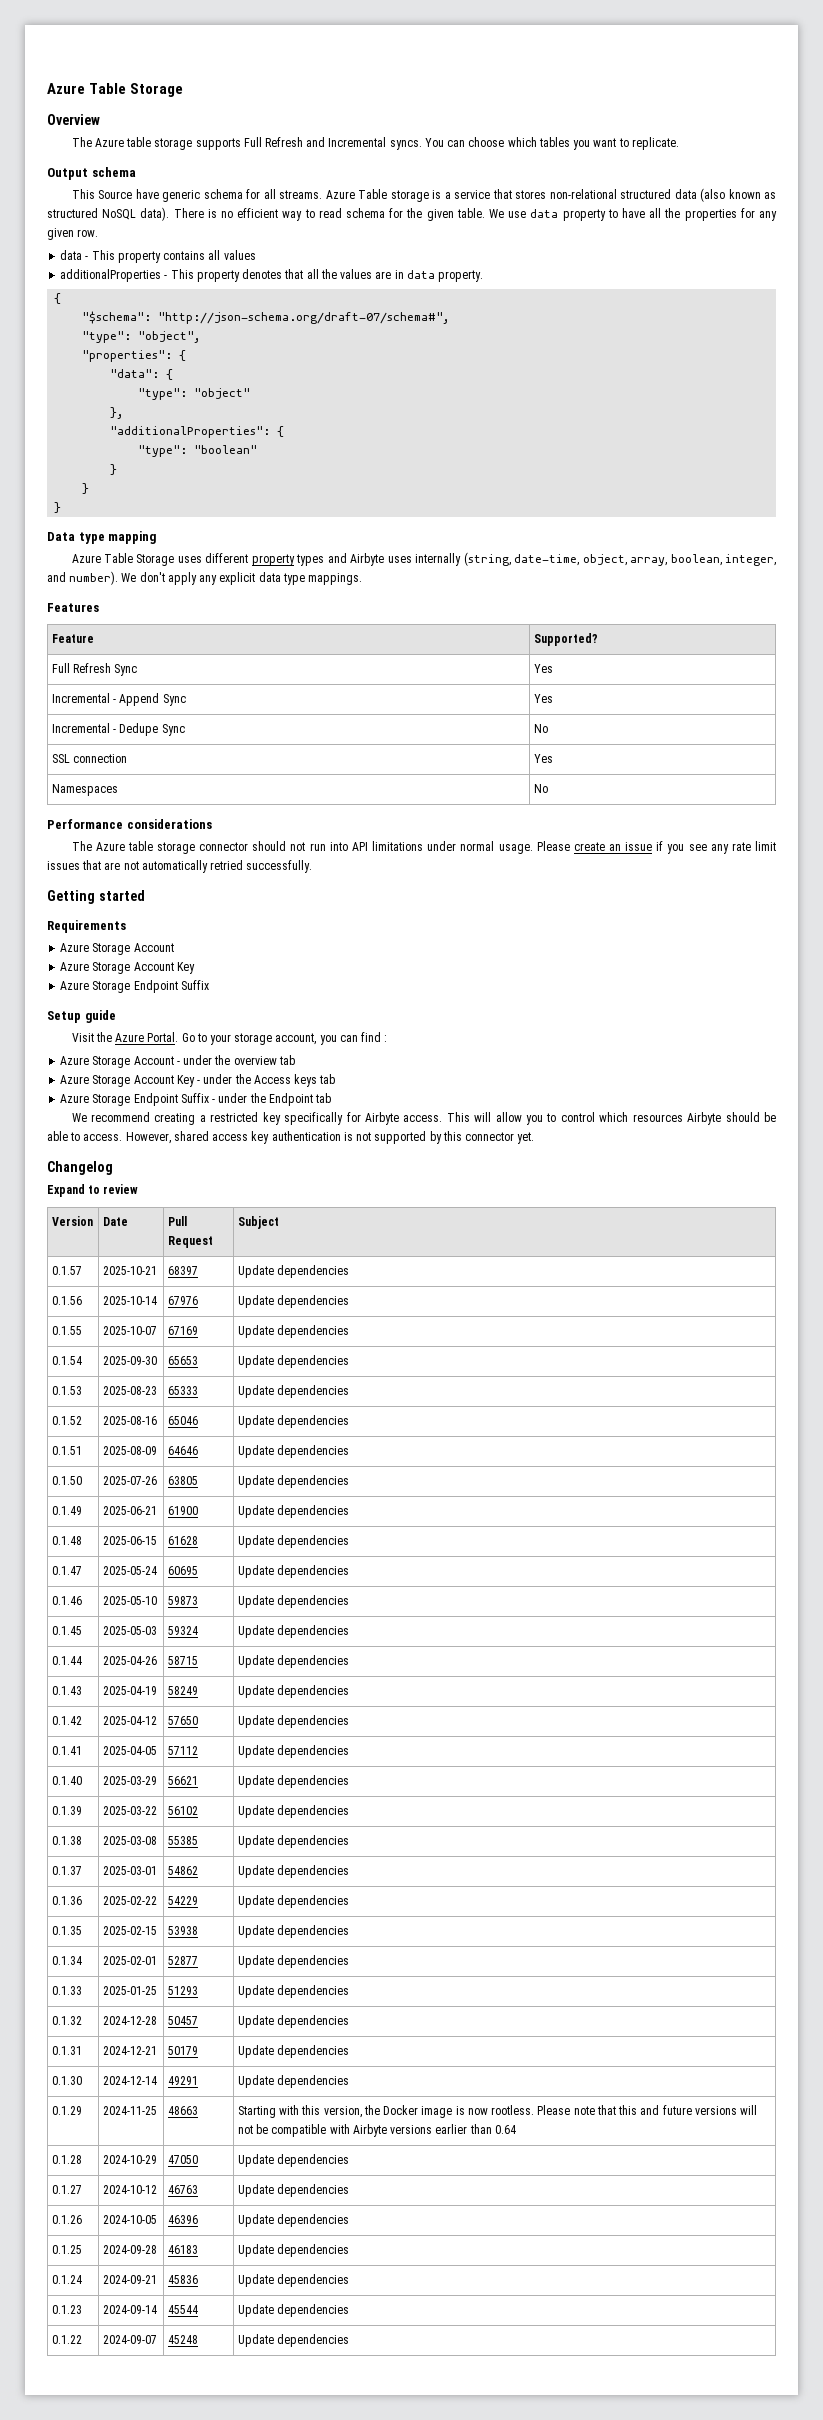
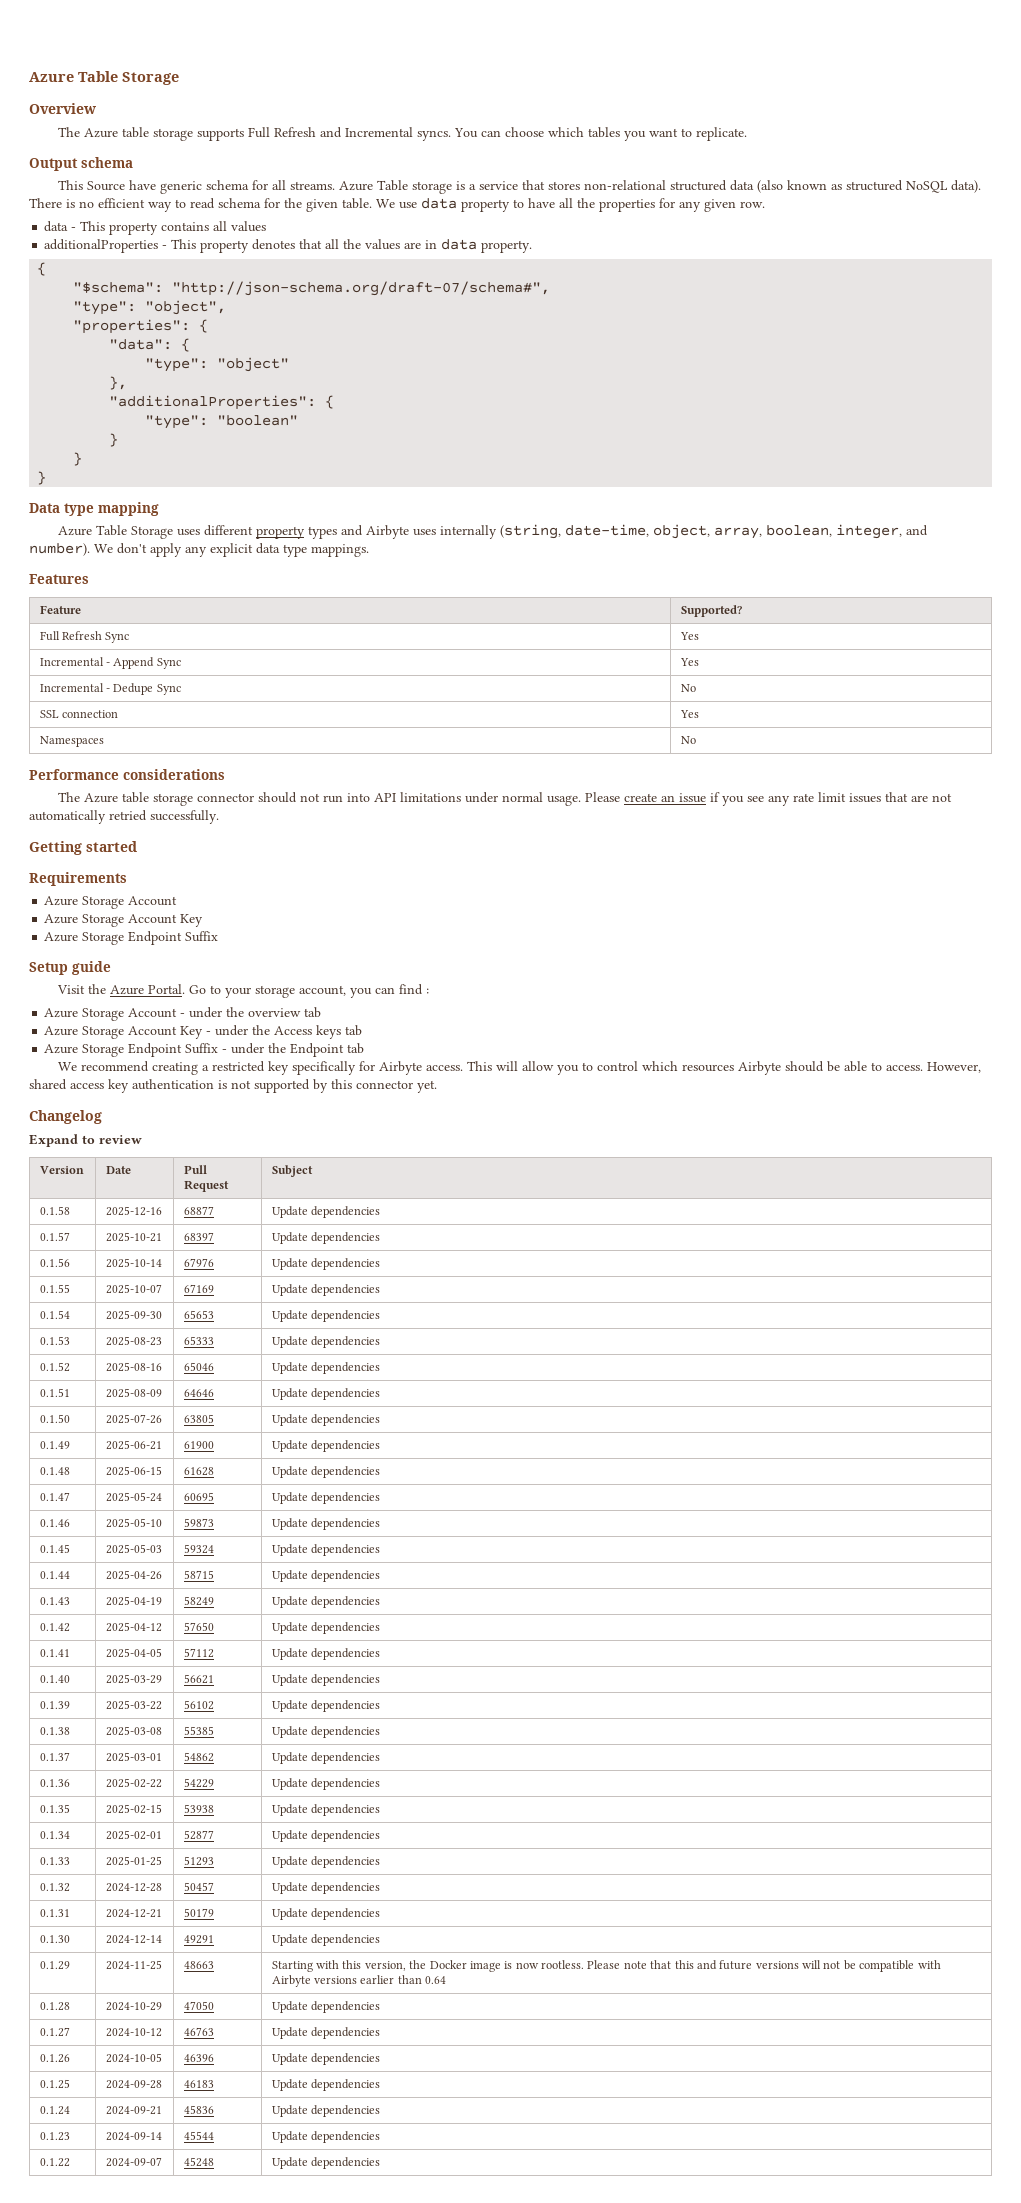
+ 0.1.58 | 2025-12-16 | 68877 | Update dependencies

